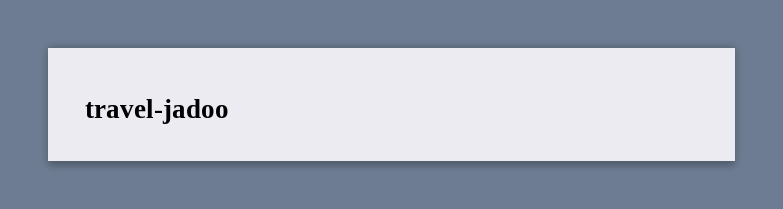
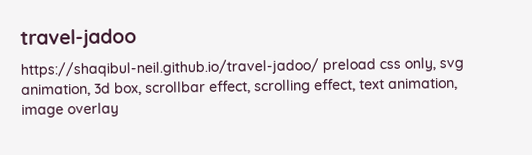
+ https://shaqibul-neil.github.io/travel-jadoo/ preload css only, svg animation, 3d box, scrollbar effect, scrolling effect, text animation, image overlay

